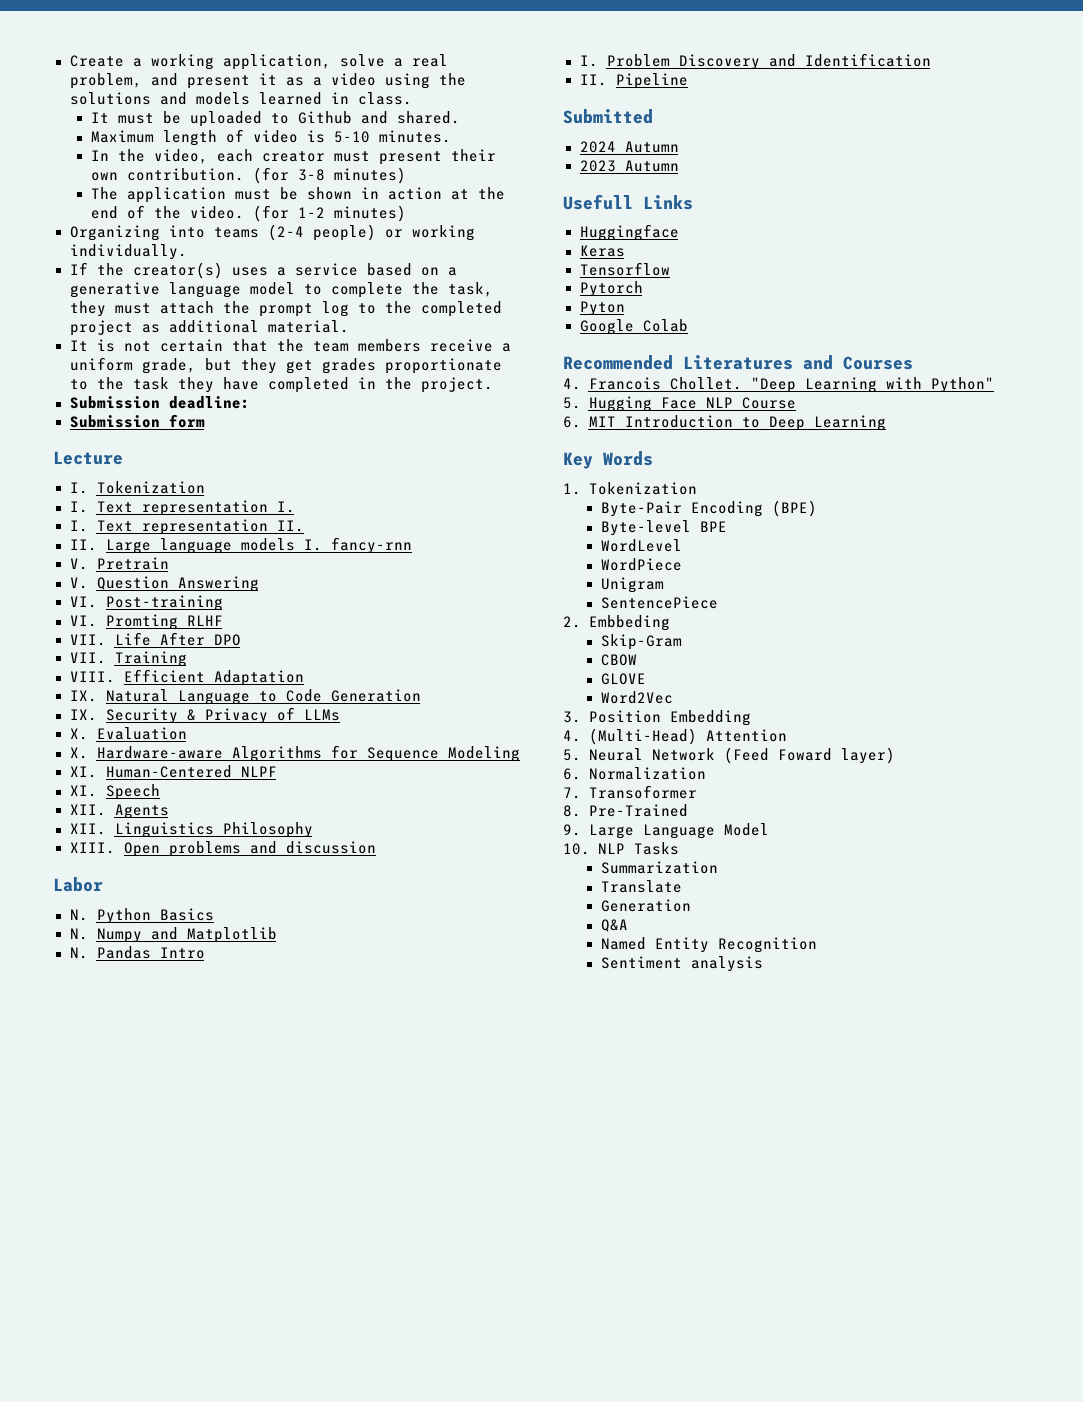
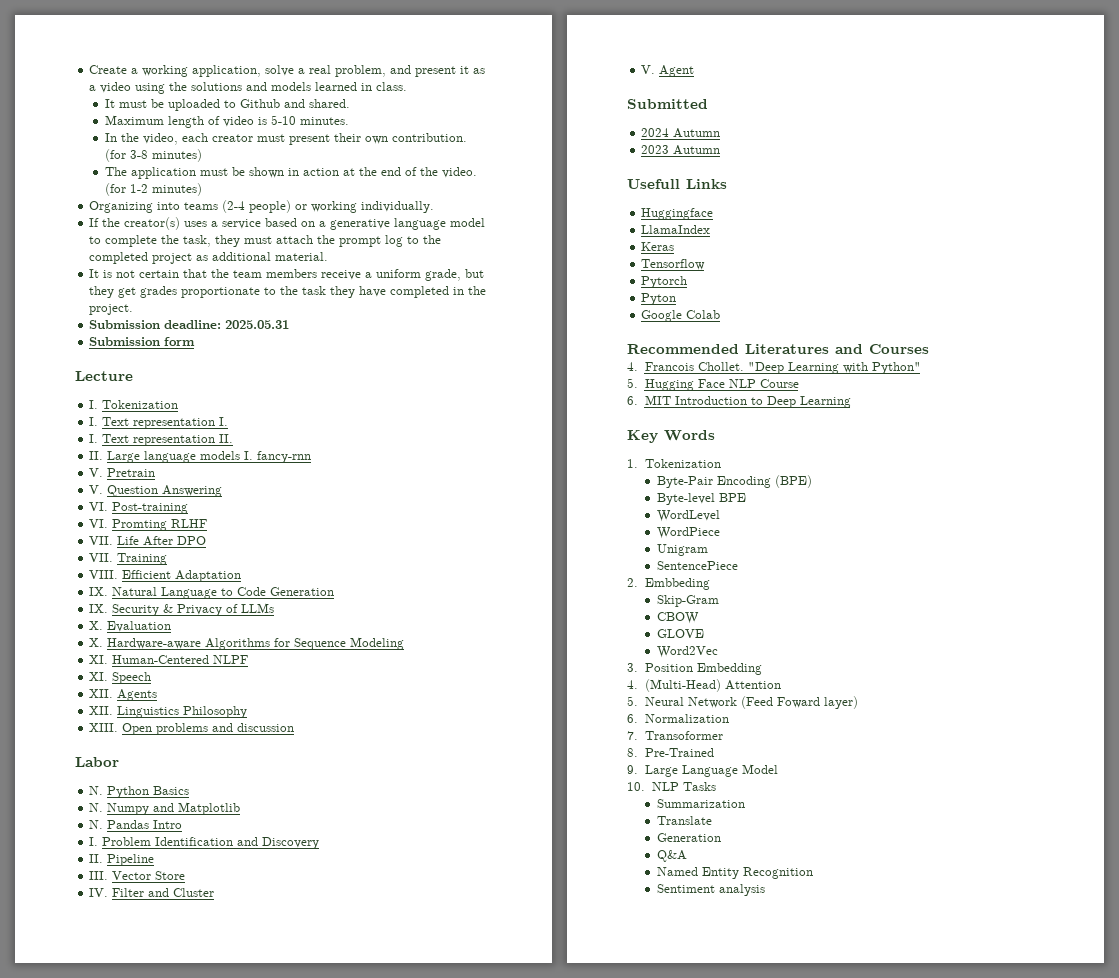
- Submission deadline:
+ Submission deadline: 2025.05.31
- I. Problem Discovery and Identification
+ I. Problem Identification and Discovery
+ III. Vector Store
+ IV. Filter and Cluster
+ V. Agent
+ LlamaIndex

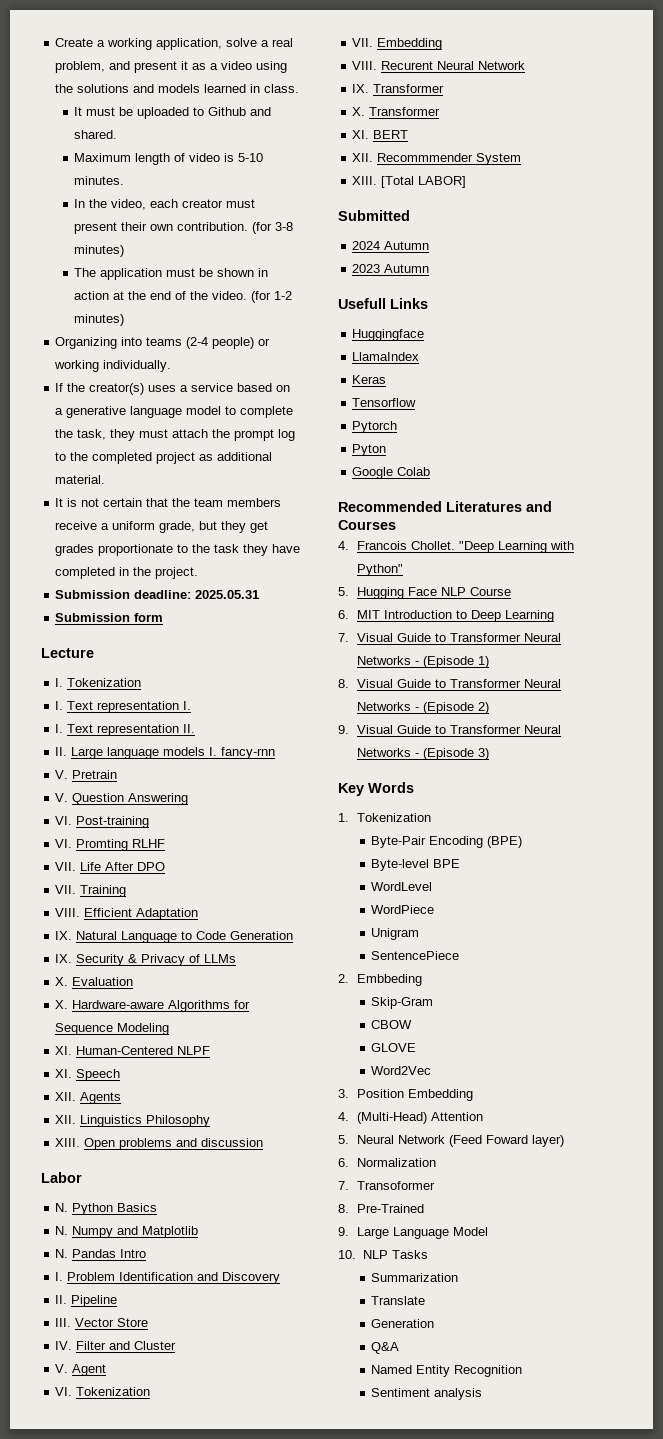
+ VI. Tokenization
+ VII. Embedding
+ VIII. Recurent Neural Network
+ IX. Transformer
+ X. Transformer
+ XI. BERT
+ XII. Recommmender System
+ XIII. [Total LABOR]
+ 7. Visual Guide to Transformer Neural Networks - (Episode 1)
+ 8. Visual Guide to Transformer Neural Networks - (Episode 2)
+ 9. Visual Guide to Transformer Neural Networks - (Episode 3)

